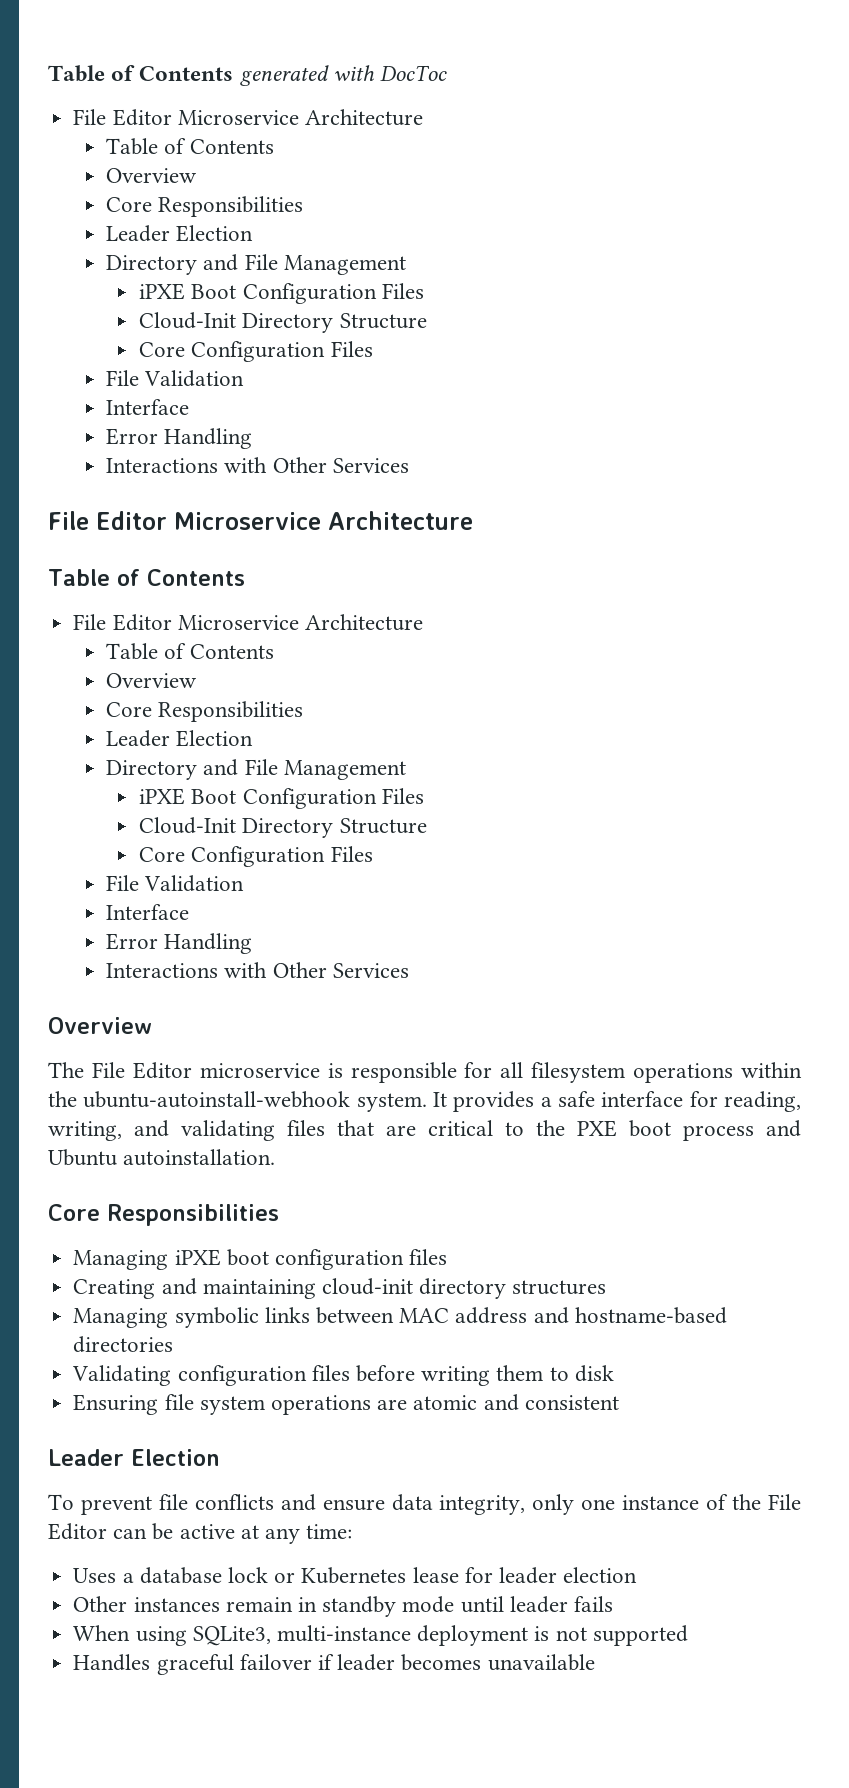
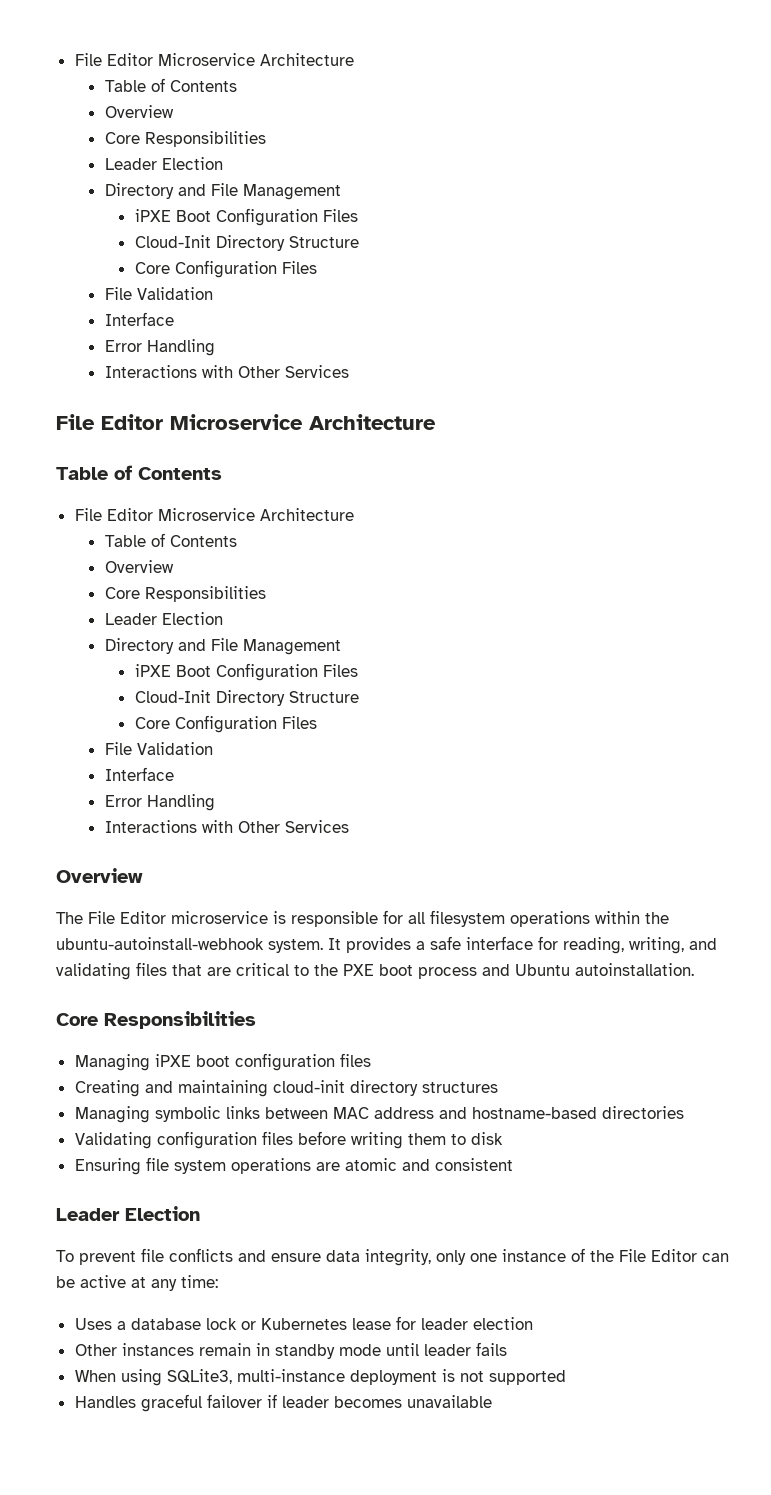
- Table of Contents generated with DocToc

